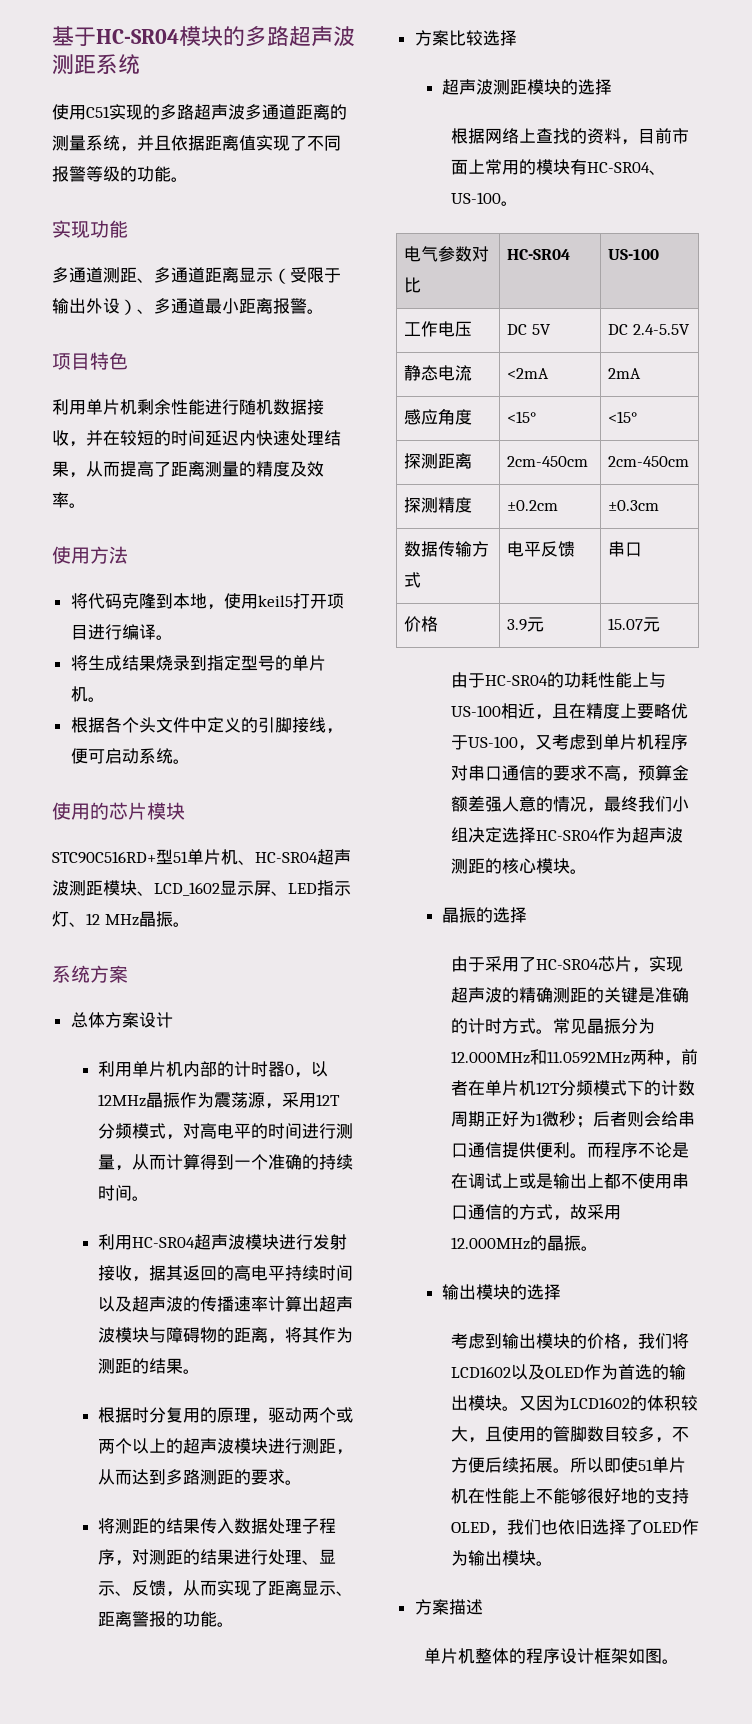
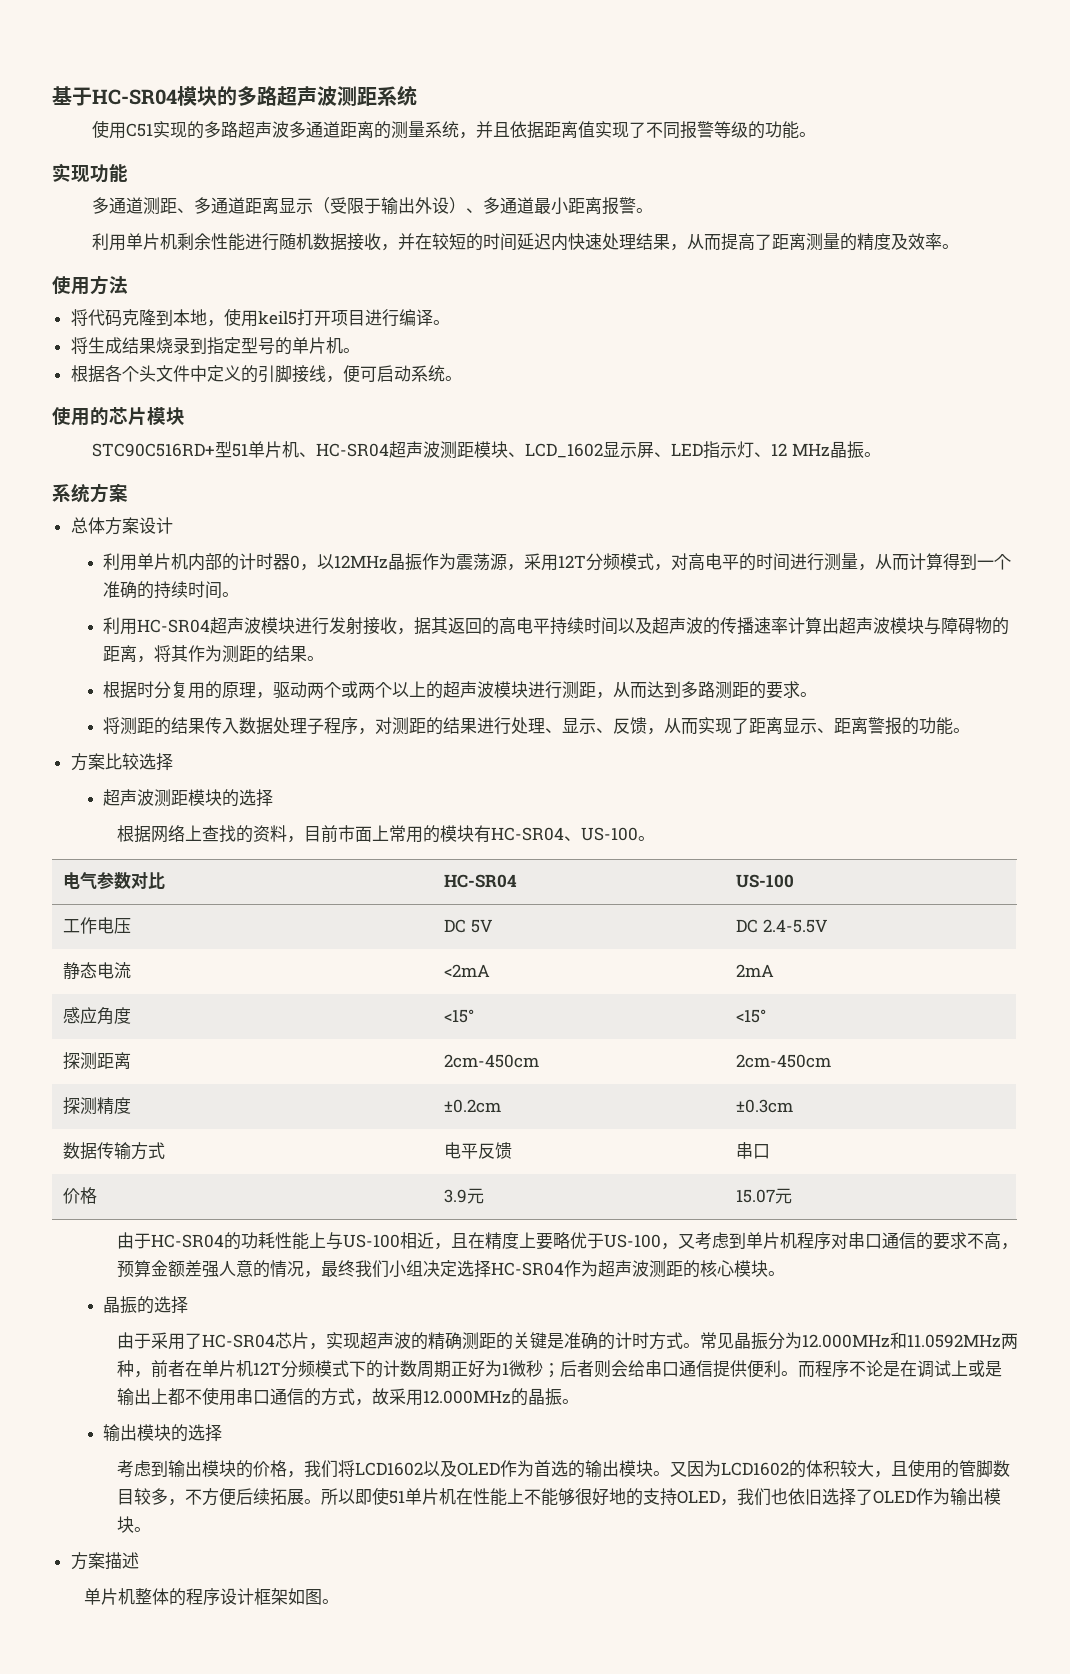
- 项目特色

